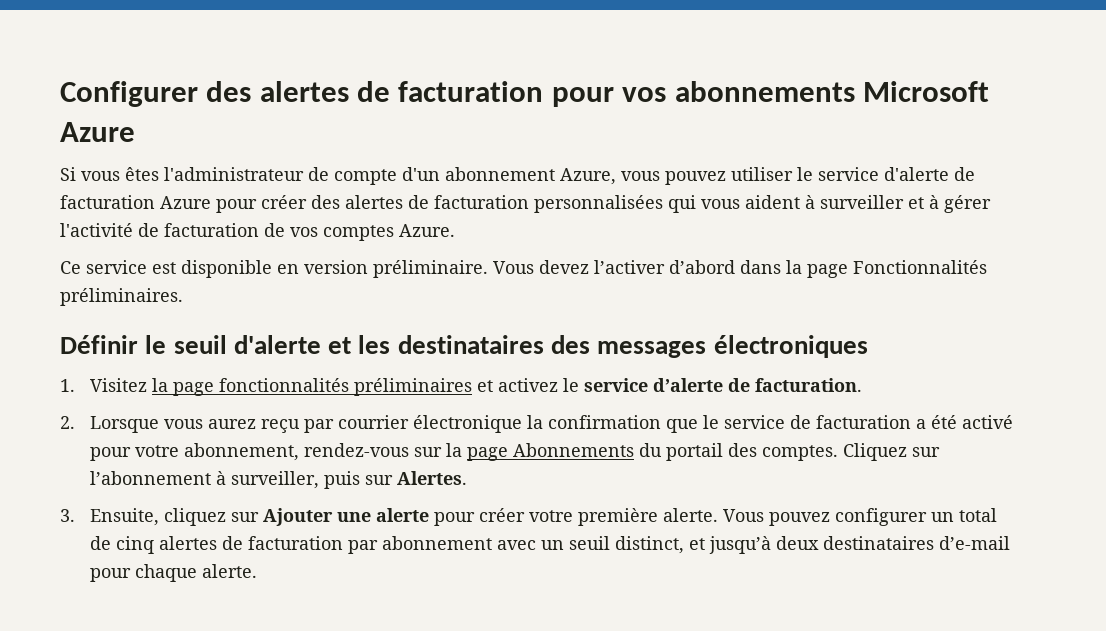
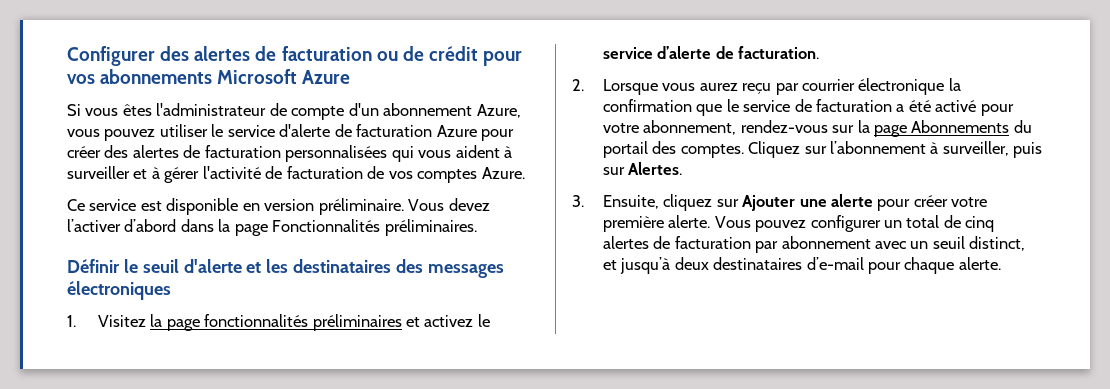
- Configurer des alertes de facturation pour vos abonnements Microsoft Azure
+ Configurer des alertes de facturation ou de crédit pour vos abonnements Microsoft Azure

